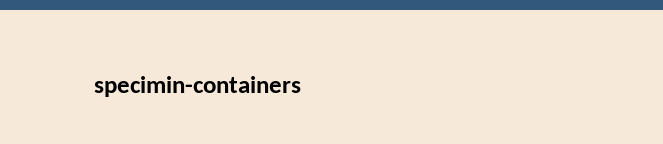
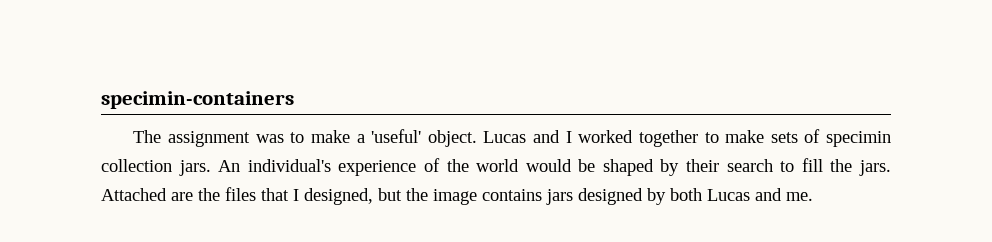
+ The assignment was to make a 'useful' object. Lucas and I worked together to make sets of specimin collection jars. An individual's experience of the world would be shaped by their search to fill the jars. Attached are the files that I designed, but the image contains jars designed by both Lucas and me.

